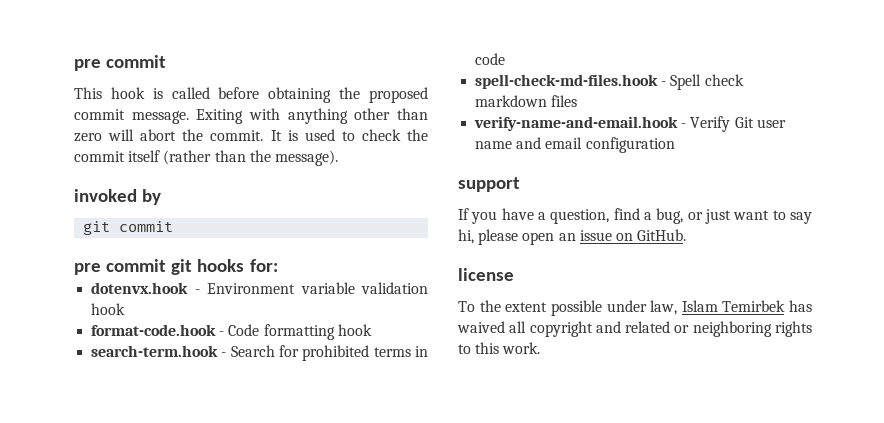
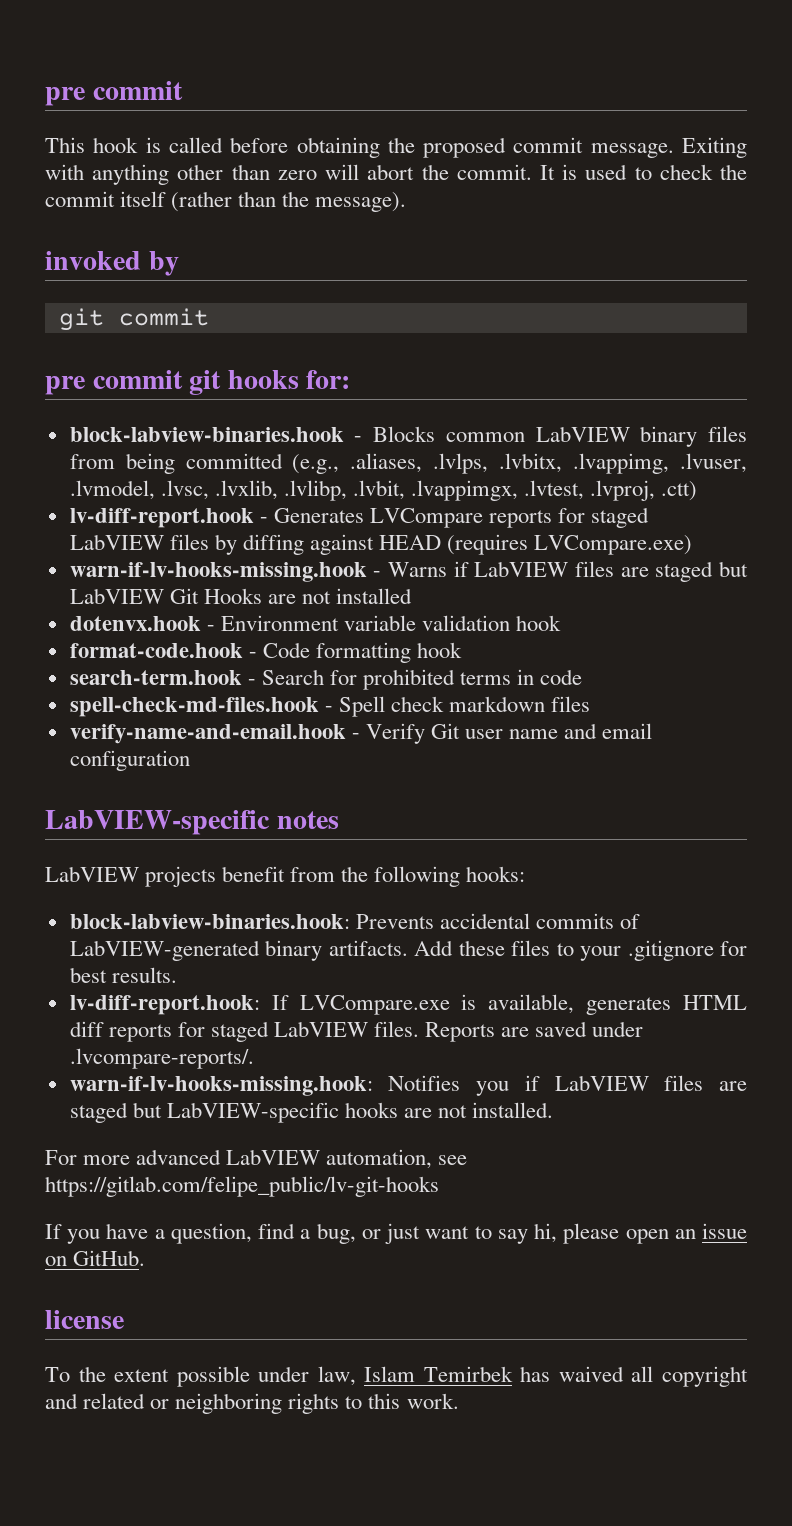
+ block-labview-binaries.hook - Blocks common LabVIEW binary files from being committed (e.g., .aliases, .lvlps, .lvbitx, .lvappimg, .lvuser, .lvmodel, .lvsc, .lvxlib, .lvlibp, .lvbit, .lvappimgx, .lvtest, .lvproj, .ctt)
+ lv-diff-report.hook - Generates LVCompare reports for staged LabVIEW files by diffing against HEAD (requires LVCompare.exe)
+ warn-if-lv-hooks-missing.hook - Warns if LabVIEW files are staged but LabVIEW Git Hooks are not installed
- support
+ LabVIEW-specific notes
+ LabVIEW projects benefit from the following hooks:
+ block-labview-binaries.hook: Prevents accidental commits of LabVIEW-generated binary artifacts. Add these files to your .gitignore for best results.
+ lv-diff-report.hook: If LVCompare.exe is available, generates HTML diff reports for staged LabVIEW files. Reports are saved under .lvcompare-reports/.
+ warn-if-lv-hooks-missing.hook: Notifies you if LabVIEW files are staged but LabVIEW-specific hooks are not installed.
+ For more advanced LabVIEW automation, see https://gitlab.com/felipe_public/lv-git-hooks

